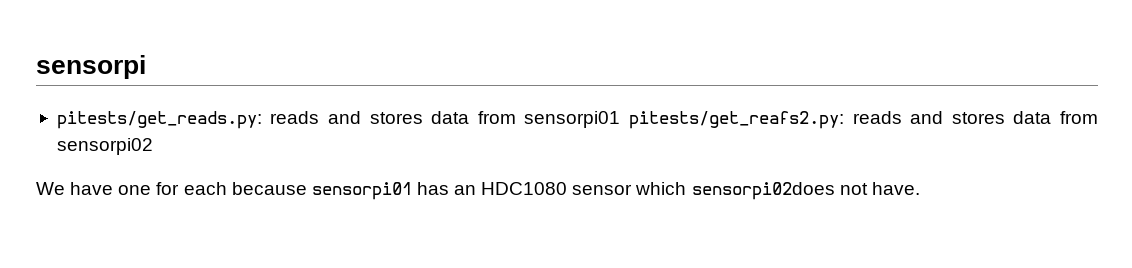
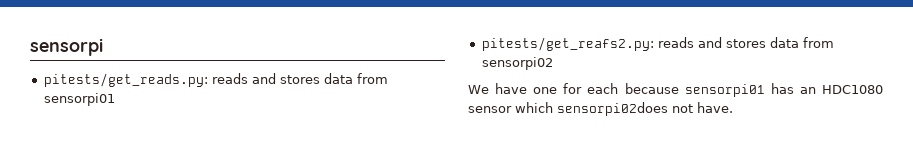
- pitests/get_reads.py: reads and stores data from sensorpi01 pitests/get_reafs2.py: reads and stores data from sensorpi02
+ pitests/get_reads.py: reads and stores data from sensorpi01
+ pitests/get_reafs2.py: reads and stores data from sensorpi02

